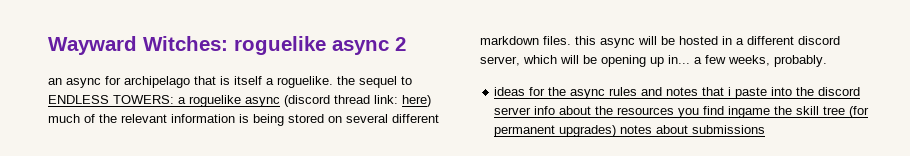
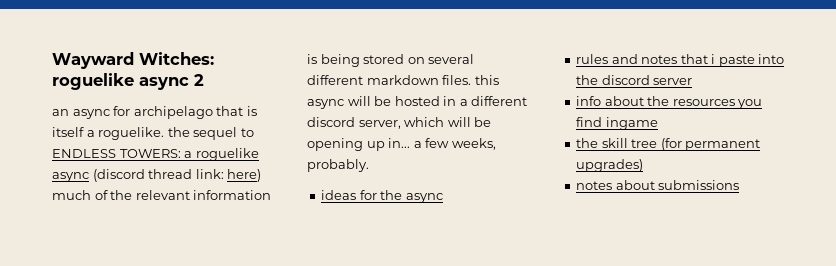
- ideas for the async rules and notes that i paste into the discord server info about the resources you find ingame the skill tree (for permanent upgrades) notes about submissions
+ ideas for the async
+ rules and notes that i paste into the discord server
+ info about the resources you find ingame
+ the skill tree (for permanent upgrades)
+ notes about submissions

